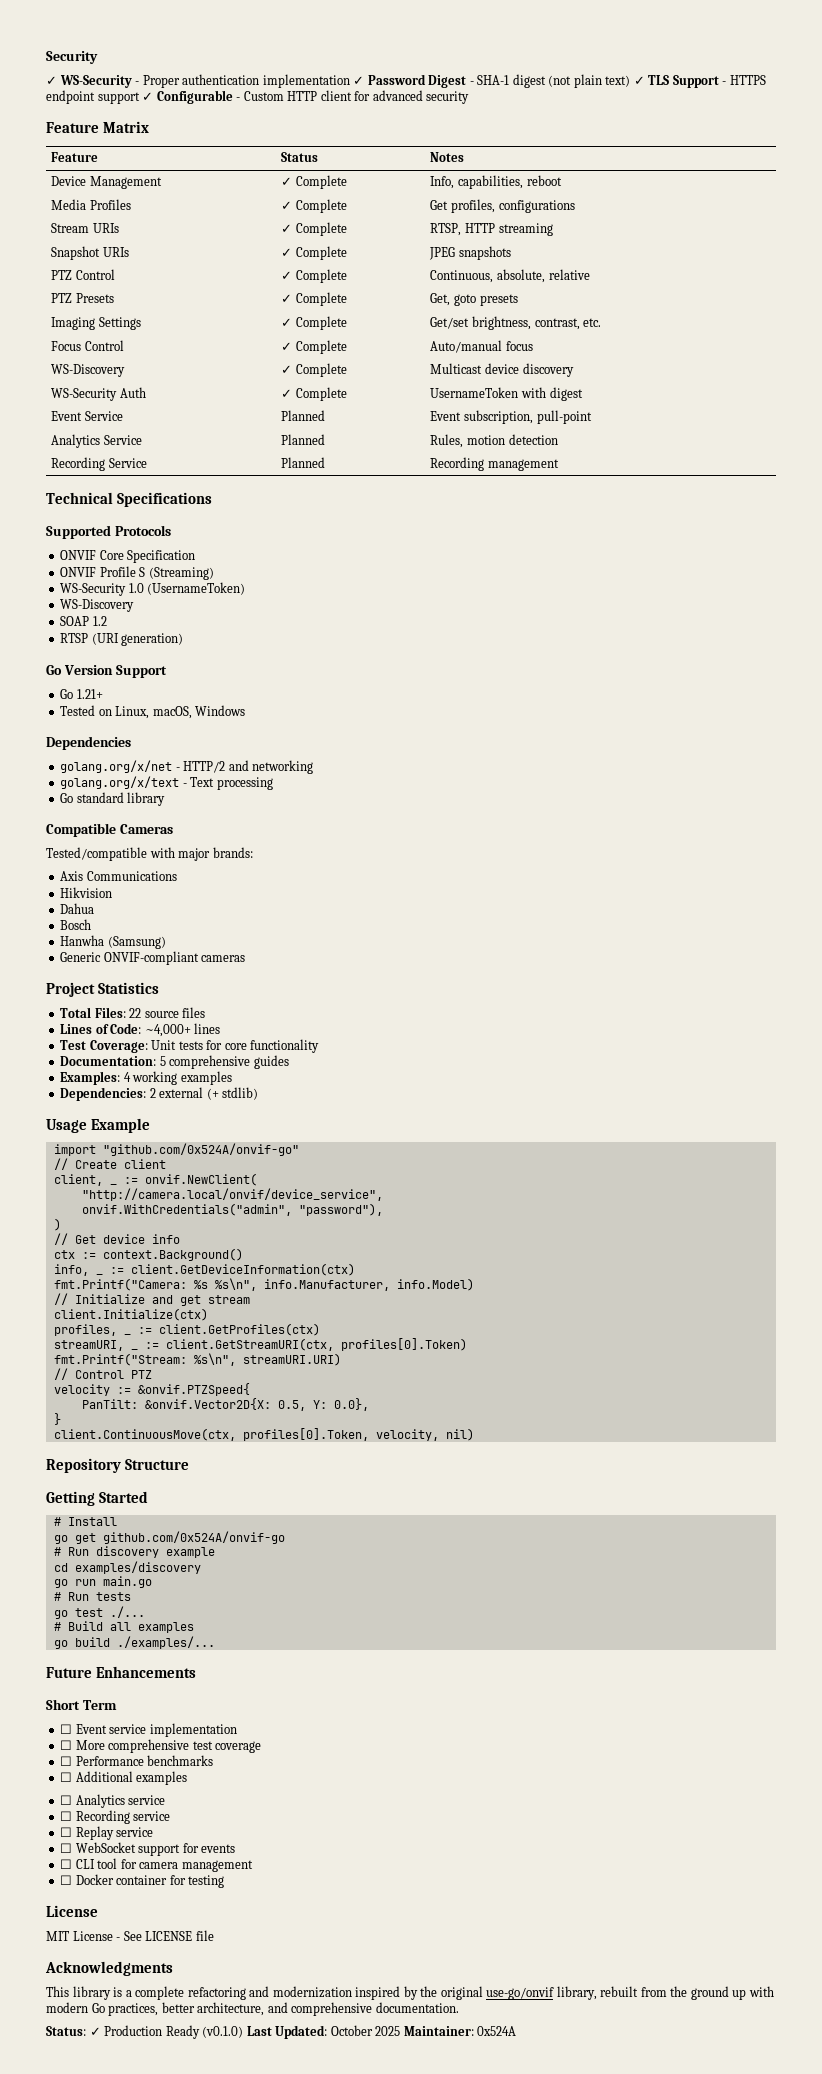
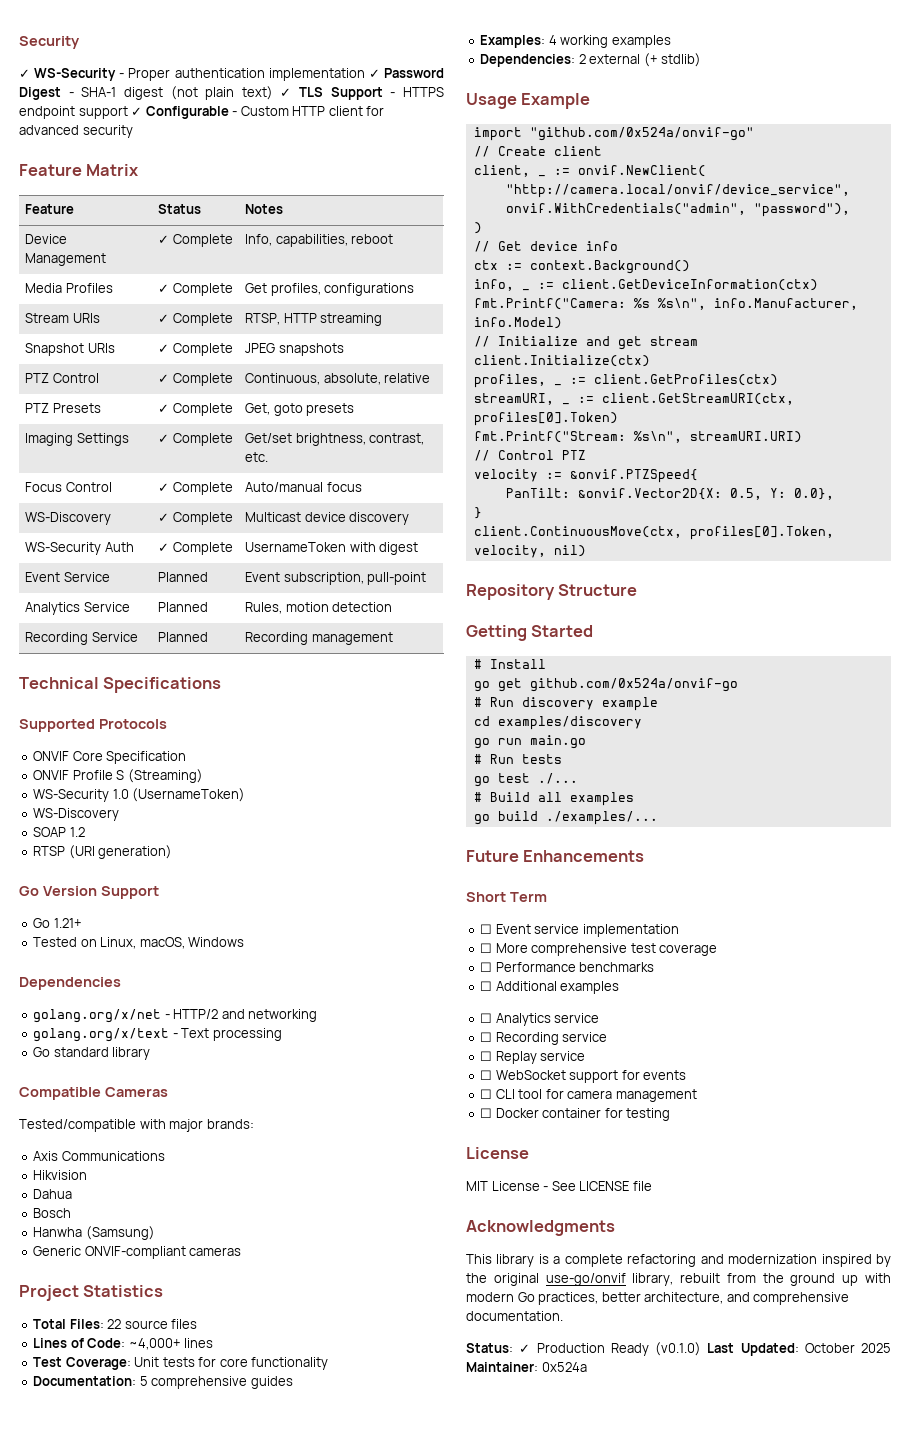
- import "github.com/0x524A/onvif-go"
+ import "github.com/0x524a/onvif-go"
- go get github.com/0x524A/onvif-go
+ go get github.com/0x524a/onvif-go
- Status: ✓ Production Ready (v0.1.0) Last Updated: October 2025 Maintainer: 0x524A
+ Status: ✓ Production Ready (v0.1.0) Last Updated: October 2025 Maintainer: 0x524a

